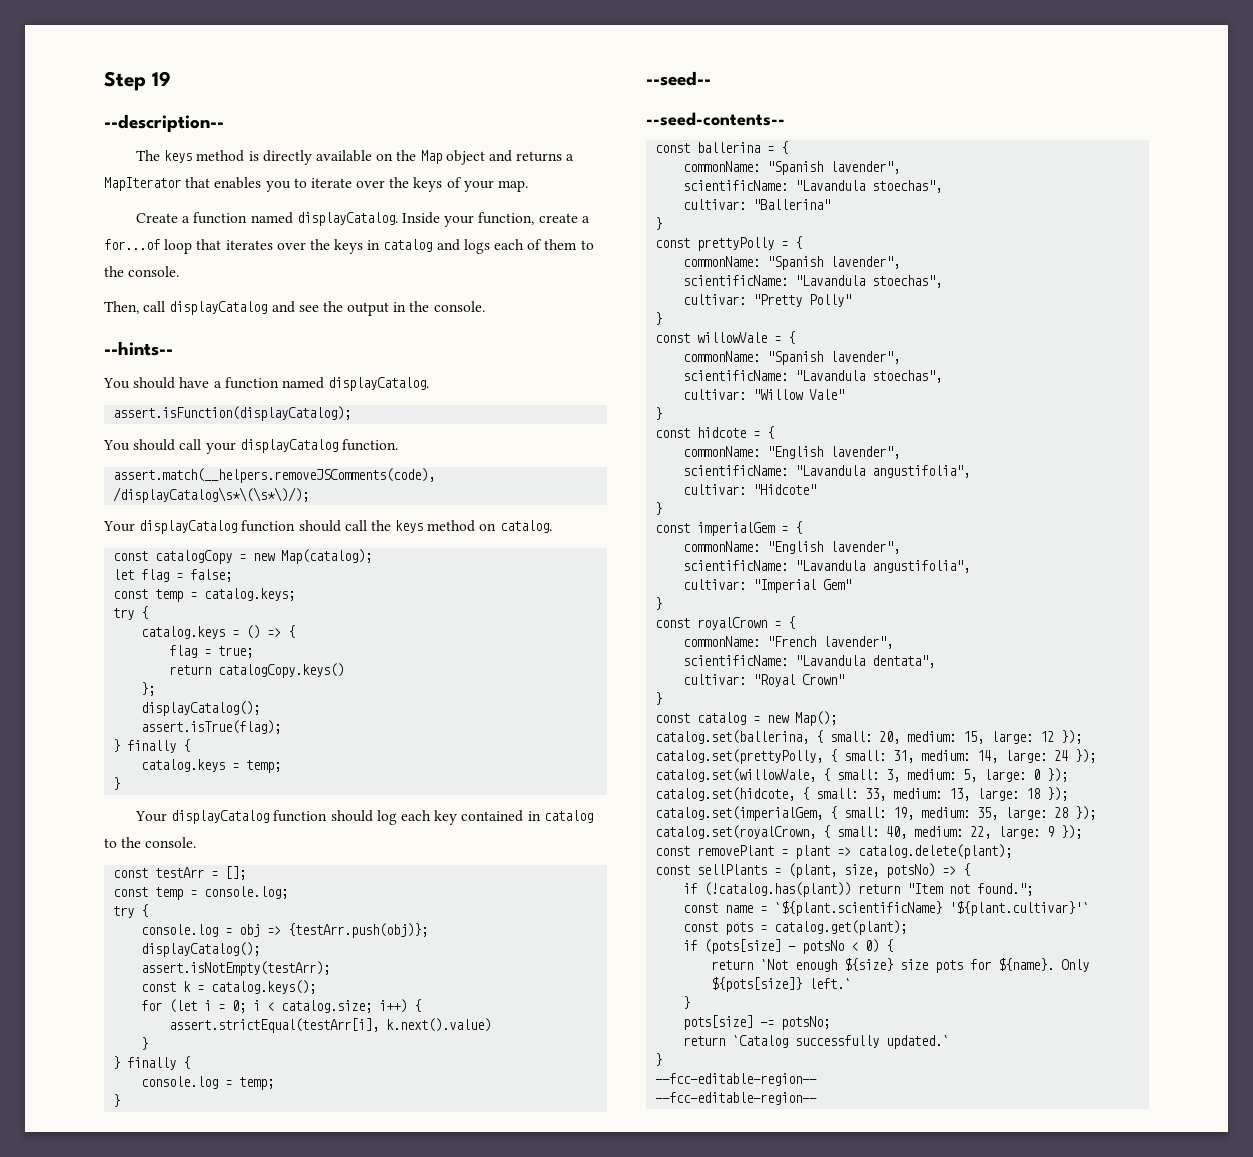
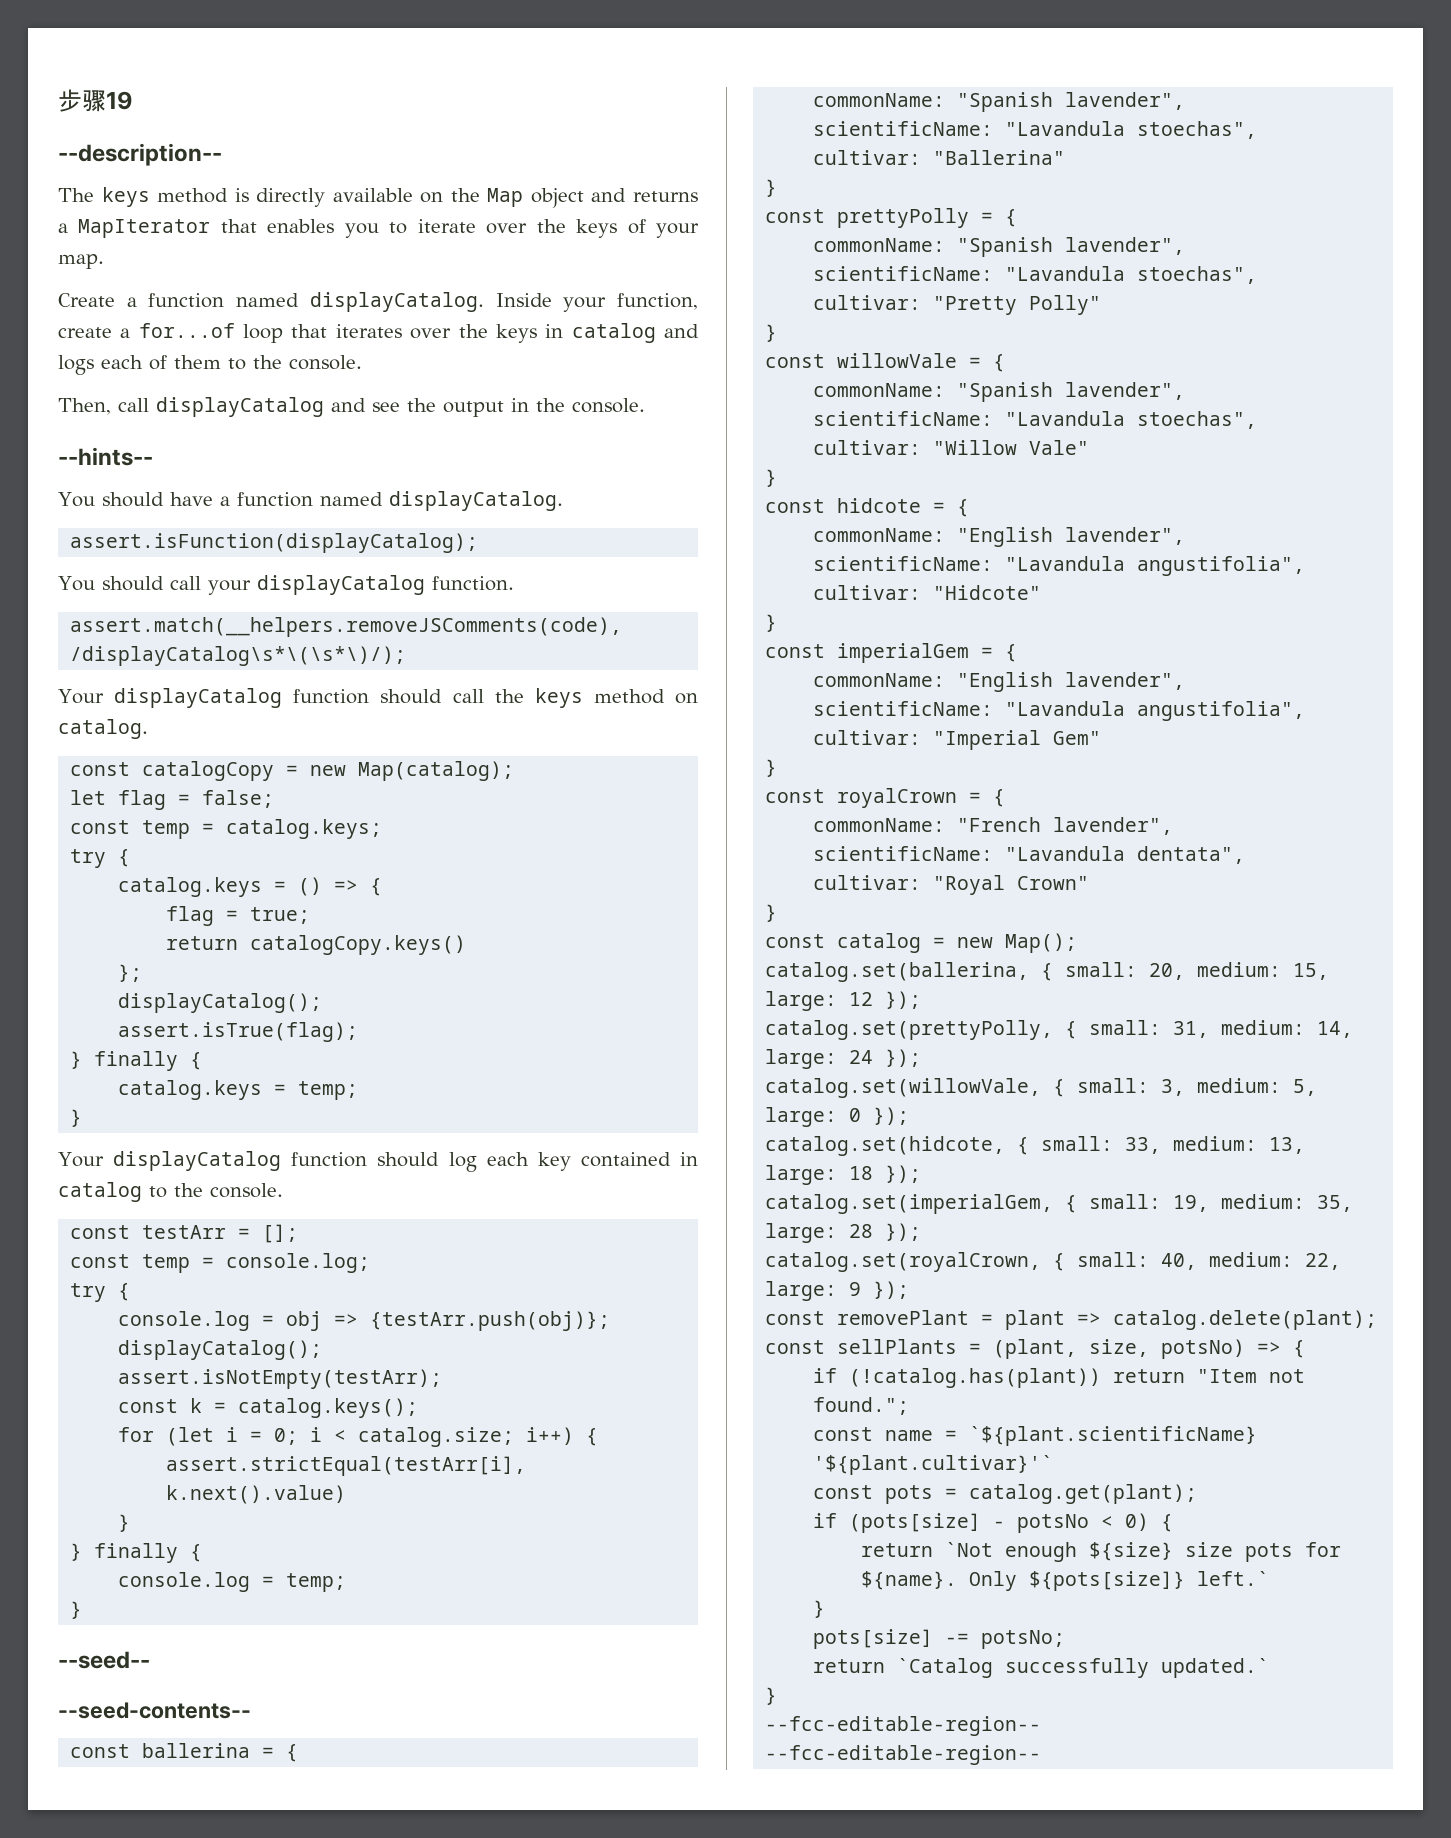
- Step 19
+ 步骤19

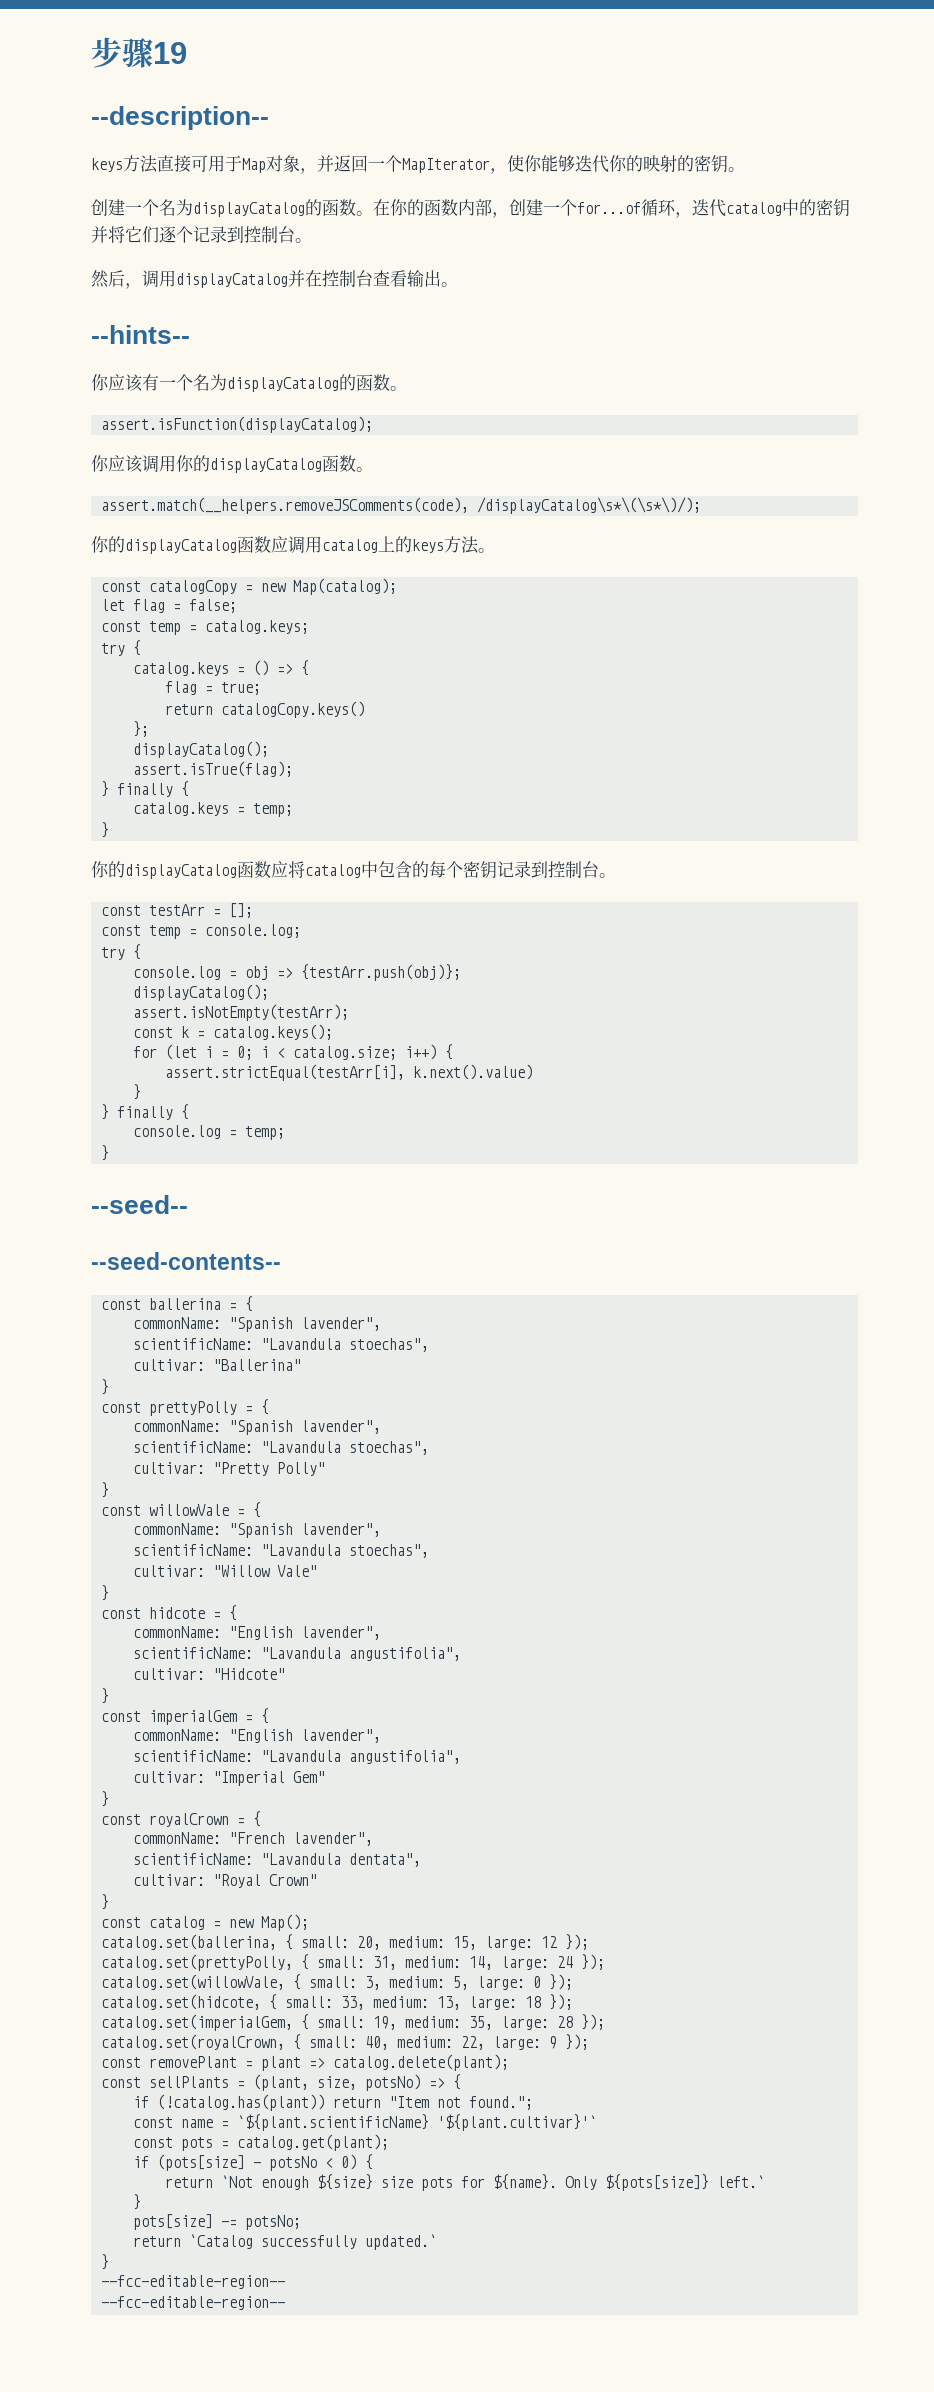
- The keys method is directly available on the Map object and returns a MapIterator that enables you to iterate over the keys of your map.
- Create a function named displayCatalog. Inside your function, create a for...of loop that iterates over the keys in catalog and logs each of them to the console.
- Then, call displayCatalog and see the output in the console.
+ keys方法直接可用于Map对象，并返回一个MapIterator，使你能够迭代你的映射的密钥。
+ 创建一个名为displayCatalog的函数。在你的函数内部，创建一个for...of循环，迭代catalog中的密钥并将它们逐个记录到控制台。
+ 然后，调用displayCatalog并在控制台查看输出。
  --hints--
- You should have a function named displayCatalog.
+ 你应该有一个名为displayCatalog的函数。
  assert.isFunction(displayCatalog);
- You should call your displayCatalog function.
+ 你应该调用你的displayCatalog函数。
  assert.match(__helpers.removeJSComments(code), /displayCatalog\s*\(\s*\)/);
- Your displayCatalog function should call the keys method on catalog.
+ 你的displayCatalog函数应调用catalog上的keys方法。
- Your displayCatalog function should log each key contained in catalog to the console.
+ 你的displayCatalog函数应将catalog中包含的每个密钥记录到控制台。

